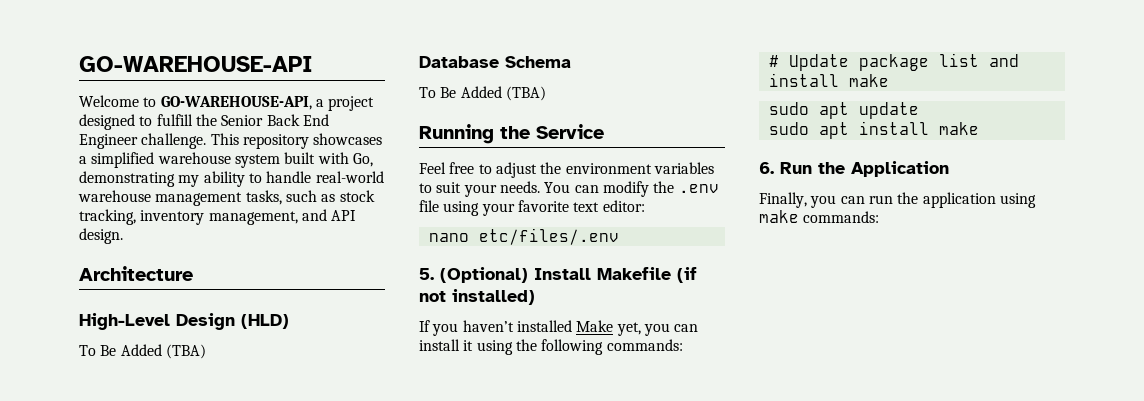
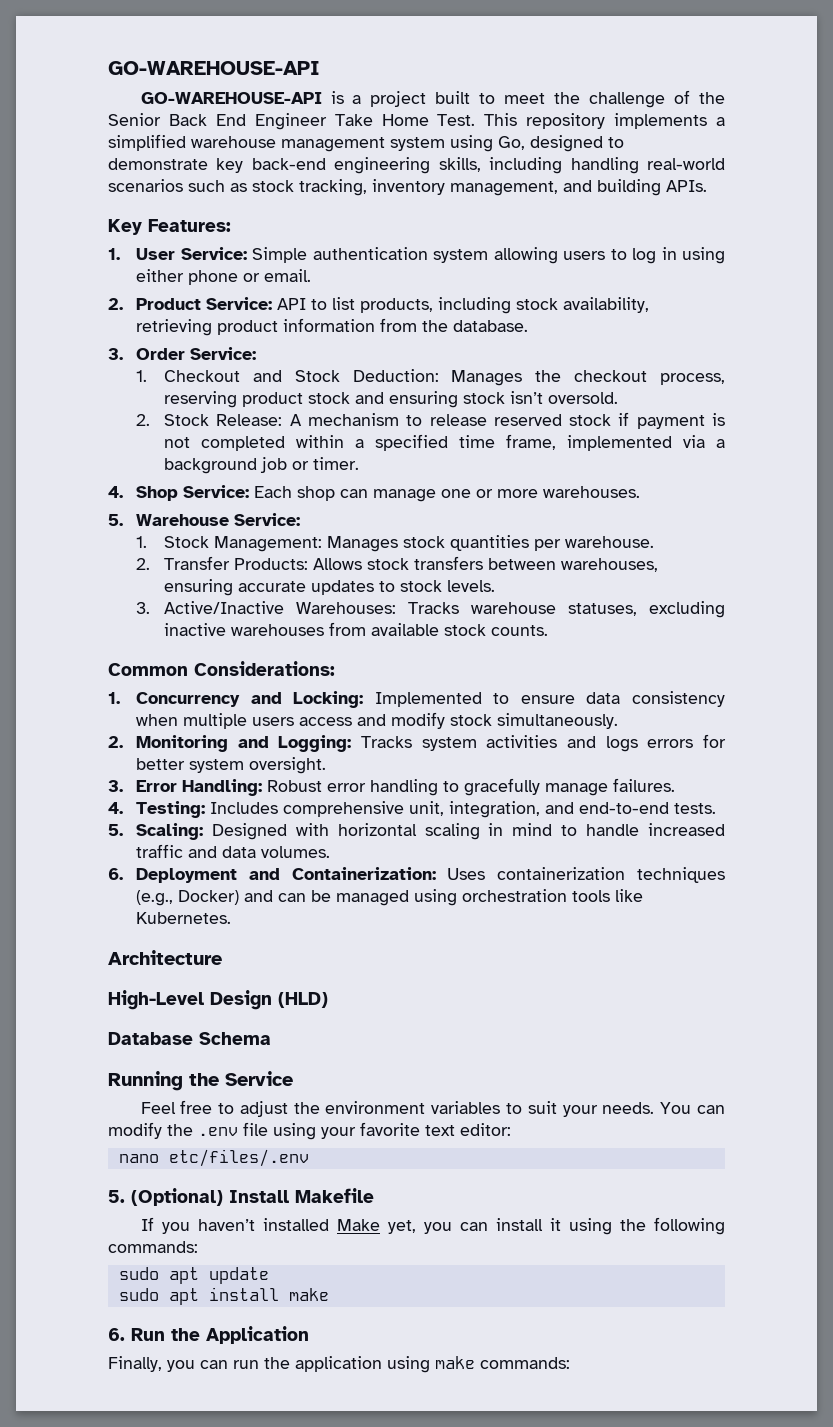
- Welcome to GO-WAREHOUSE-API, a project designed to fulfill the Senior Back End Engineer challenge.
+ GO-WAREHOUSE-API is a project built to meet the challenge of the Senior Back End Engineer Take Home Test.
- This repository showcases a simplified warehouse system built with Go, demonstrating my ability to handle real-world warehouse management tasks, such as stock tracking, inventory management, and API design.
+ This repository implements a simplified warehouse management system using Go, designed to demonstrate key back-end engineering skills, including handling real-world scenarios such as stock tracking, inventory management, and building APIs.
+ Key Features:
+ 1. User Service: Simple authentication system allowing users to log in using either phone or email.
+ 2. Product Service: API to list products, including stock availability, retrieving product information from the database.
+ 3. Order Service:
+ 1. Checkout and Stock Deduction: Manages the checkout process, reserving product stock and ensuring stock isn’t oversold.
+ 2. Stock Release: A mechanism to release reserved stock if payment is not completed within a specified time frame, implemented via a background job or timer.
+ 4. Shop Service: Each shop can manage one or more warehouses.
+ 5. Warehouse Service:
+ 1. Stock Management: Manages stock quantities per warehouse.
+ 2. Transfer Products: Allows stock transfers between warehouses, ensuring accurate updates to stock levels.
+ 3. Active/Inactive Warehouses: Tracks warehouse statuses, excluding inactive warehouses from available stock counts.
+ Common Considerations:
+ 1. Concurrency and Locking: Implemented to ensure data consistency when multiple users access and modify stock simultaneously.
+ 2. Monitoring and Logging: Tracks system activities and logs errors for better system oversight.
+ 3. Error Handling: Robust error handling to gracefully manage failures.
+ 4. Testing: Includes comprehensive unit, integration, and end-to-end tests.
+ 5. Scaling: Designed with horizontal scaling in mind to handle increased traffic and data volumes.
+ 6. Deployment and Containerization: Uses containerization techniques (e.g., Docker) and can be managed using orchestration tools like Kubernetes.
  Architecture
  High-Level Design (HLD)
- To Be Added (TBA)
  Database Schema
- To Be Added (TBA)
- 5. (Optional) Install Makefile (if not installed)
+ 5. (Optional) Install Makefile
- # Update package list and install make

